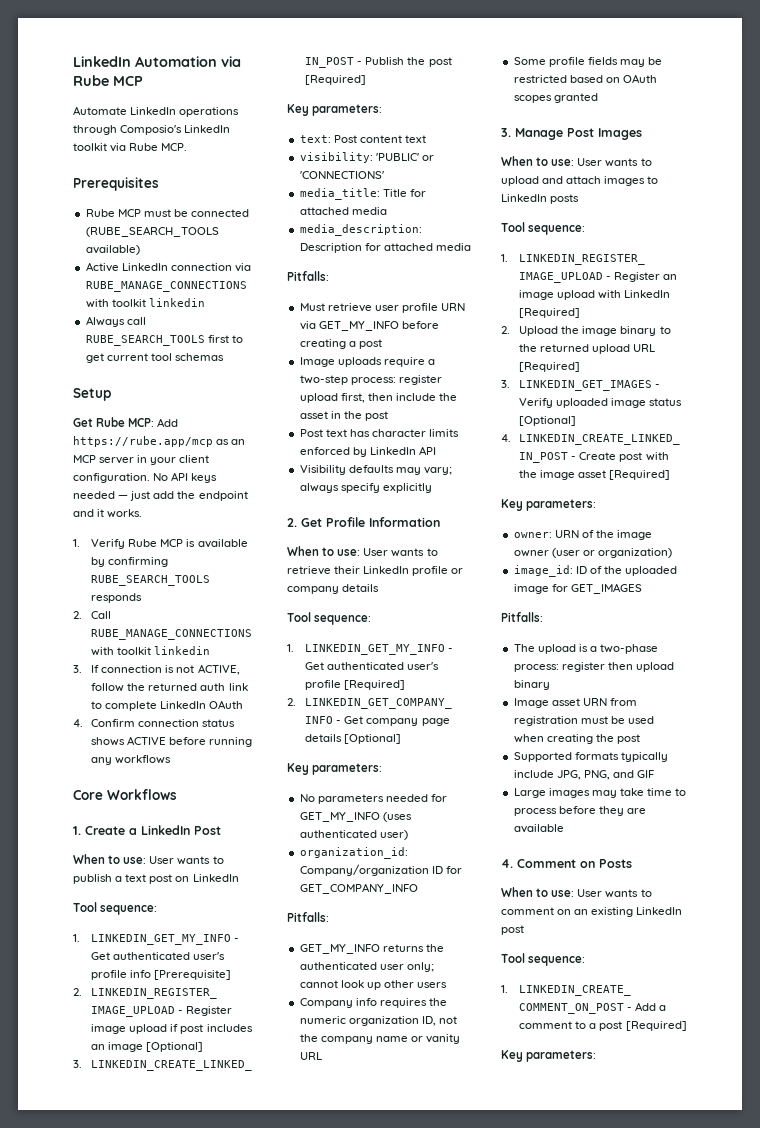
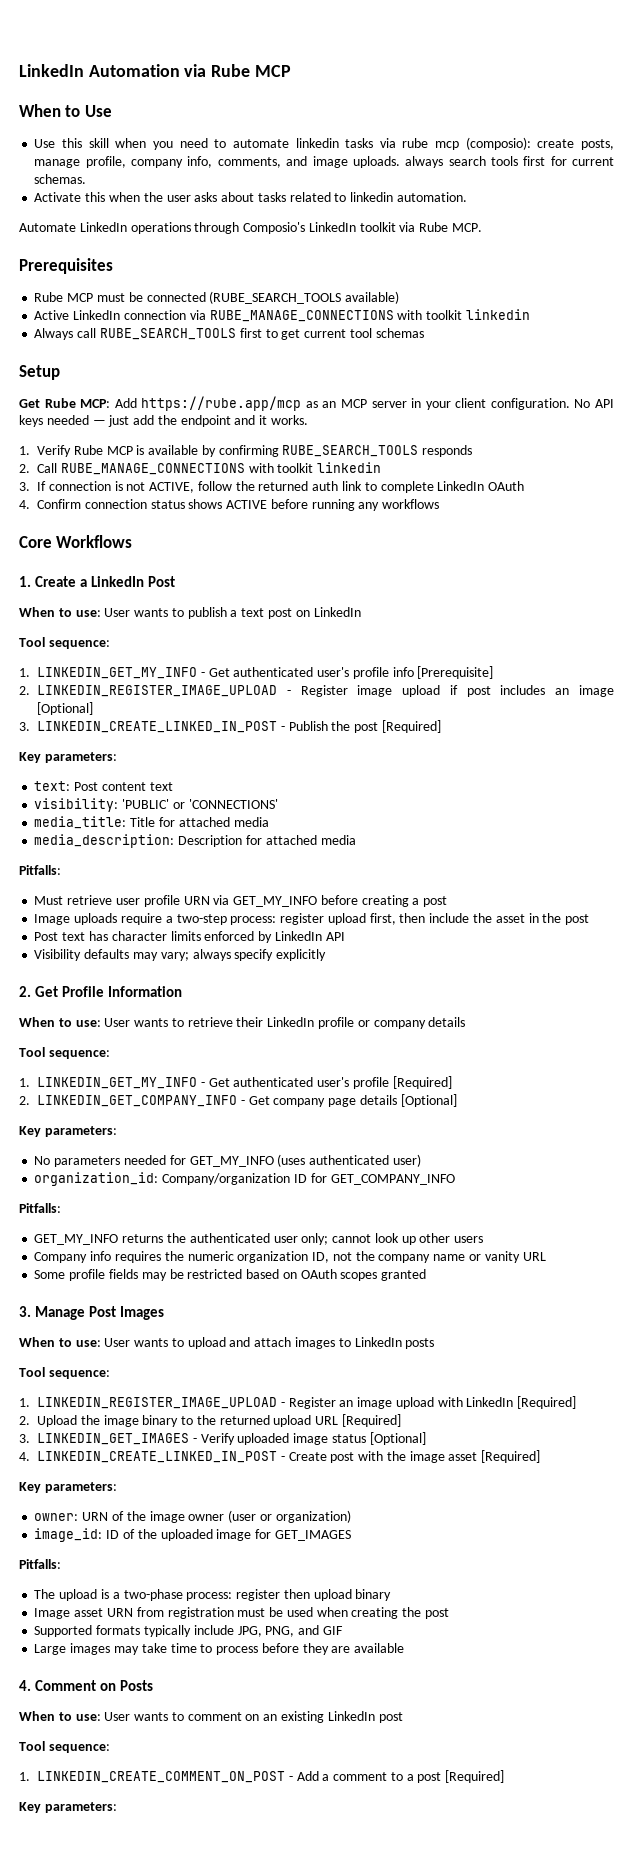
+ When to Use
+ Use this skill when you need to automate linkedin tasks via rube mcp (composio): create posts, manage profile, company info, comments, and image uploads. always search tools first for current schemas.
+ Activate this when the user asks about tasks related to linkedin automation.

